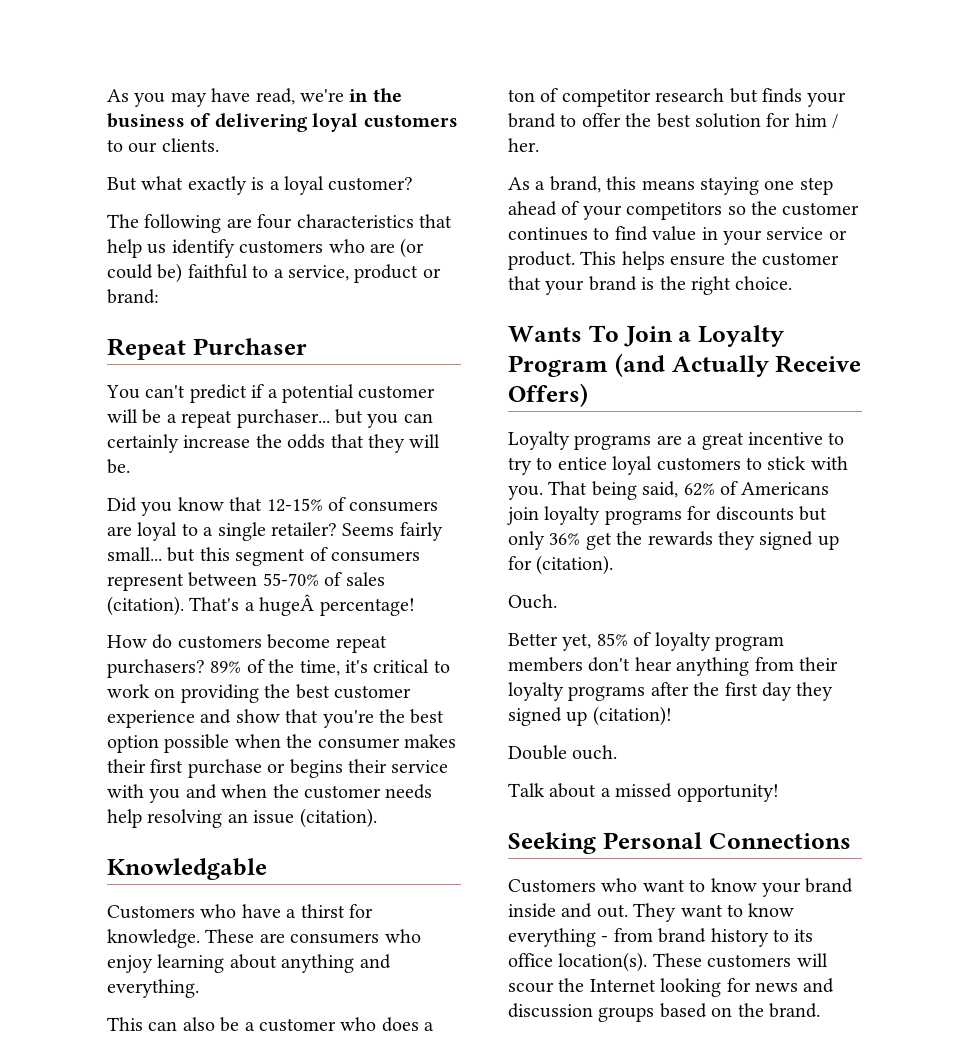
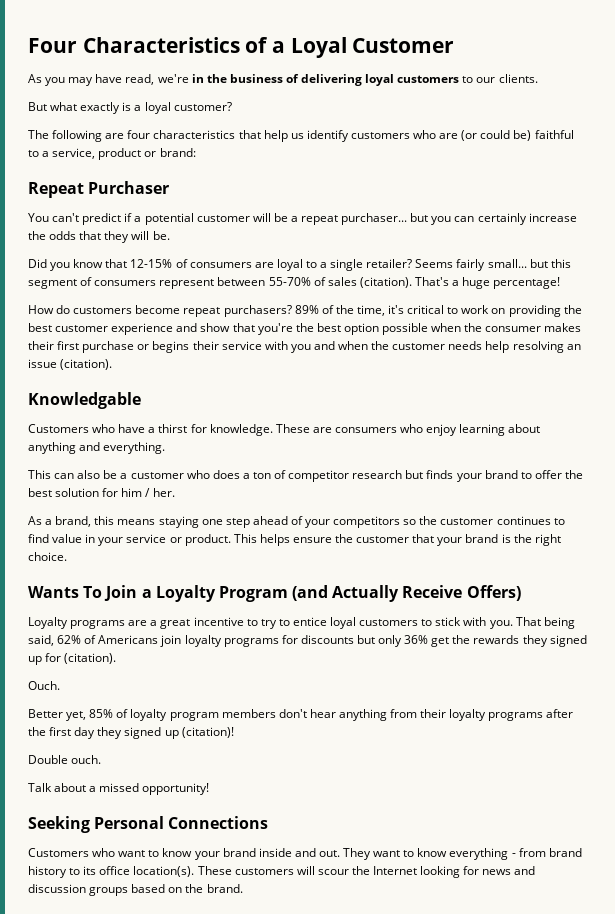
+ Four Characteristics of a Loyal Customer
- That's a hugeÂ percentage!
+ That's a huge percentage!

